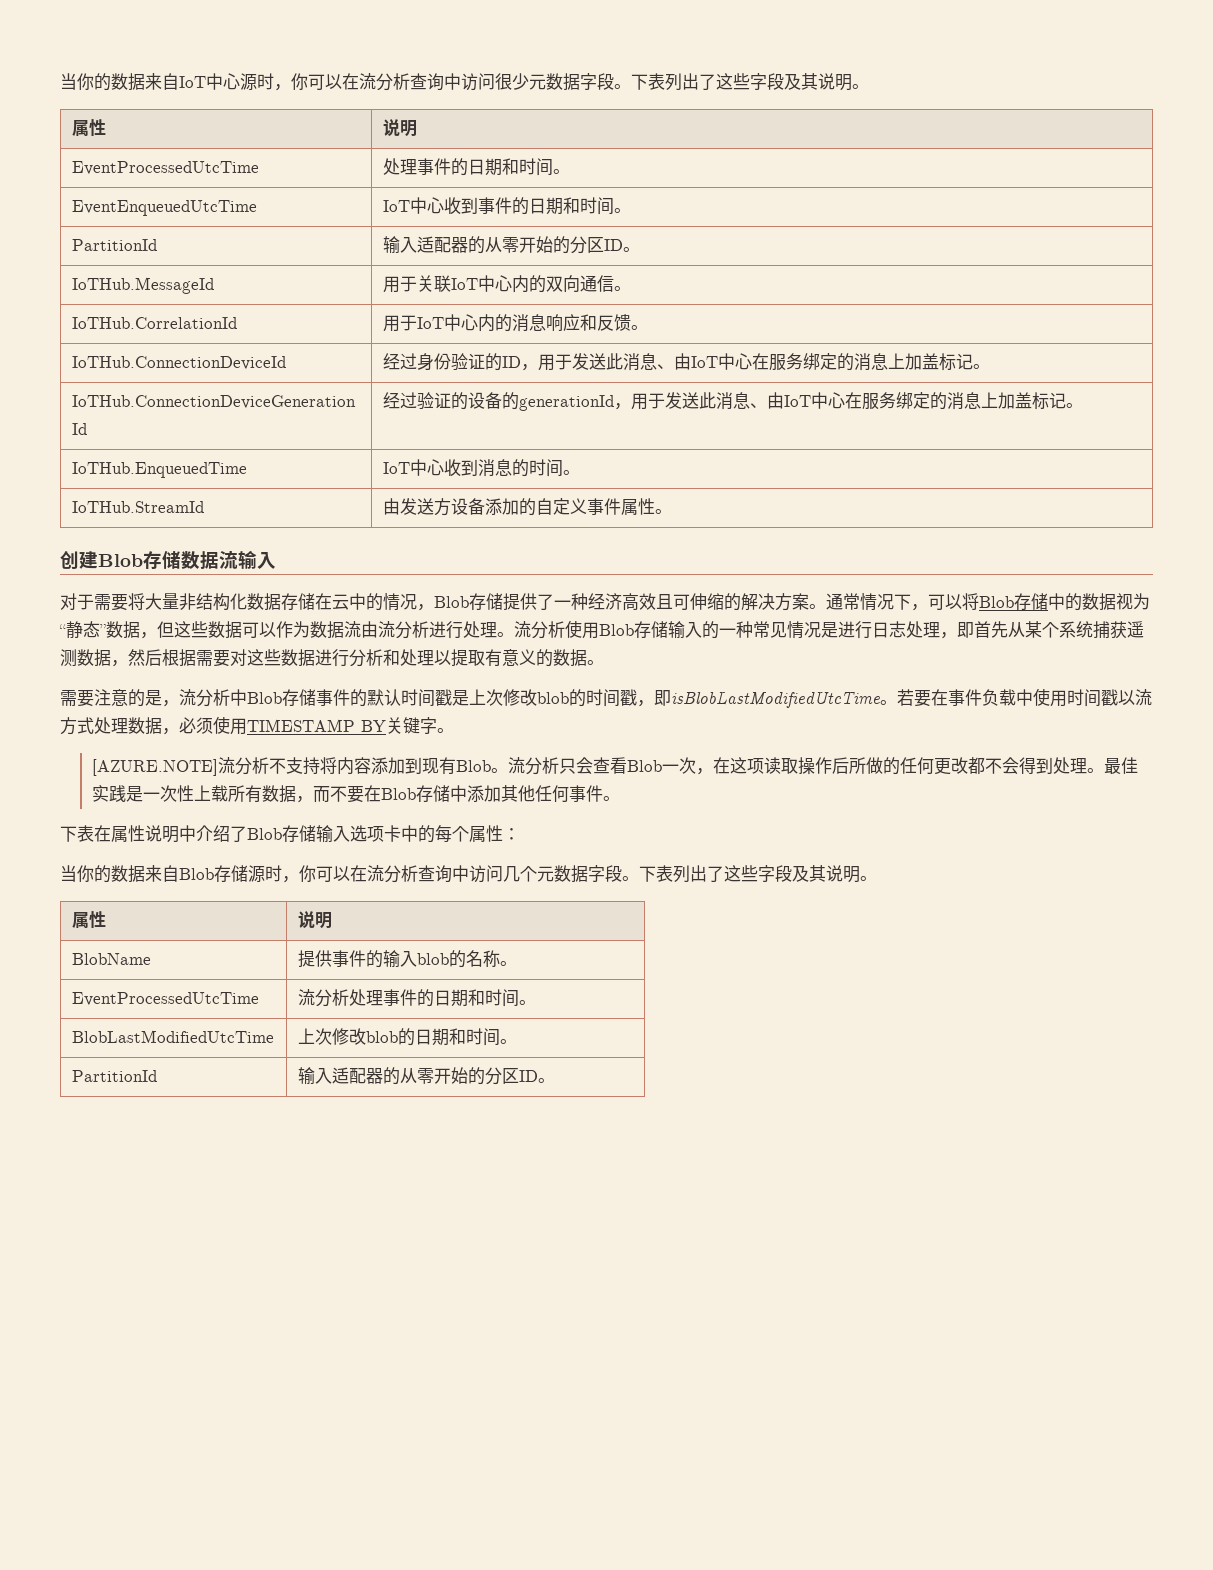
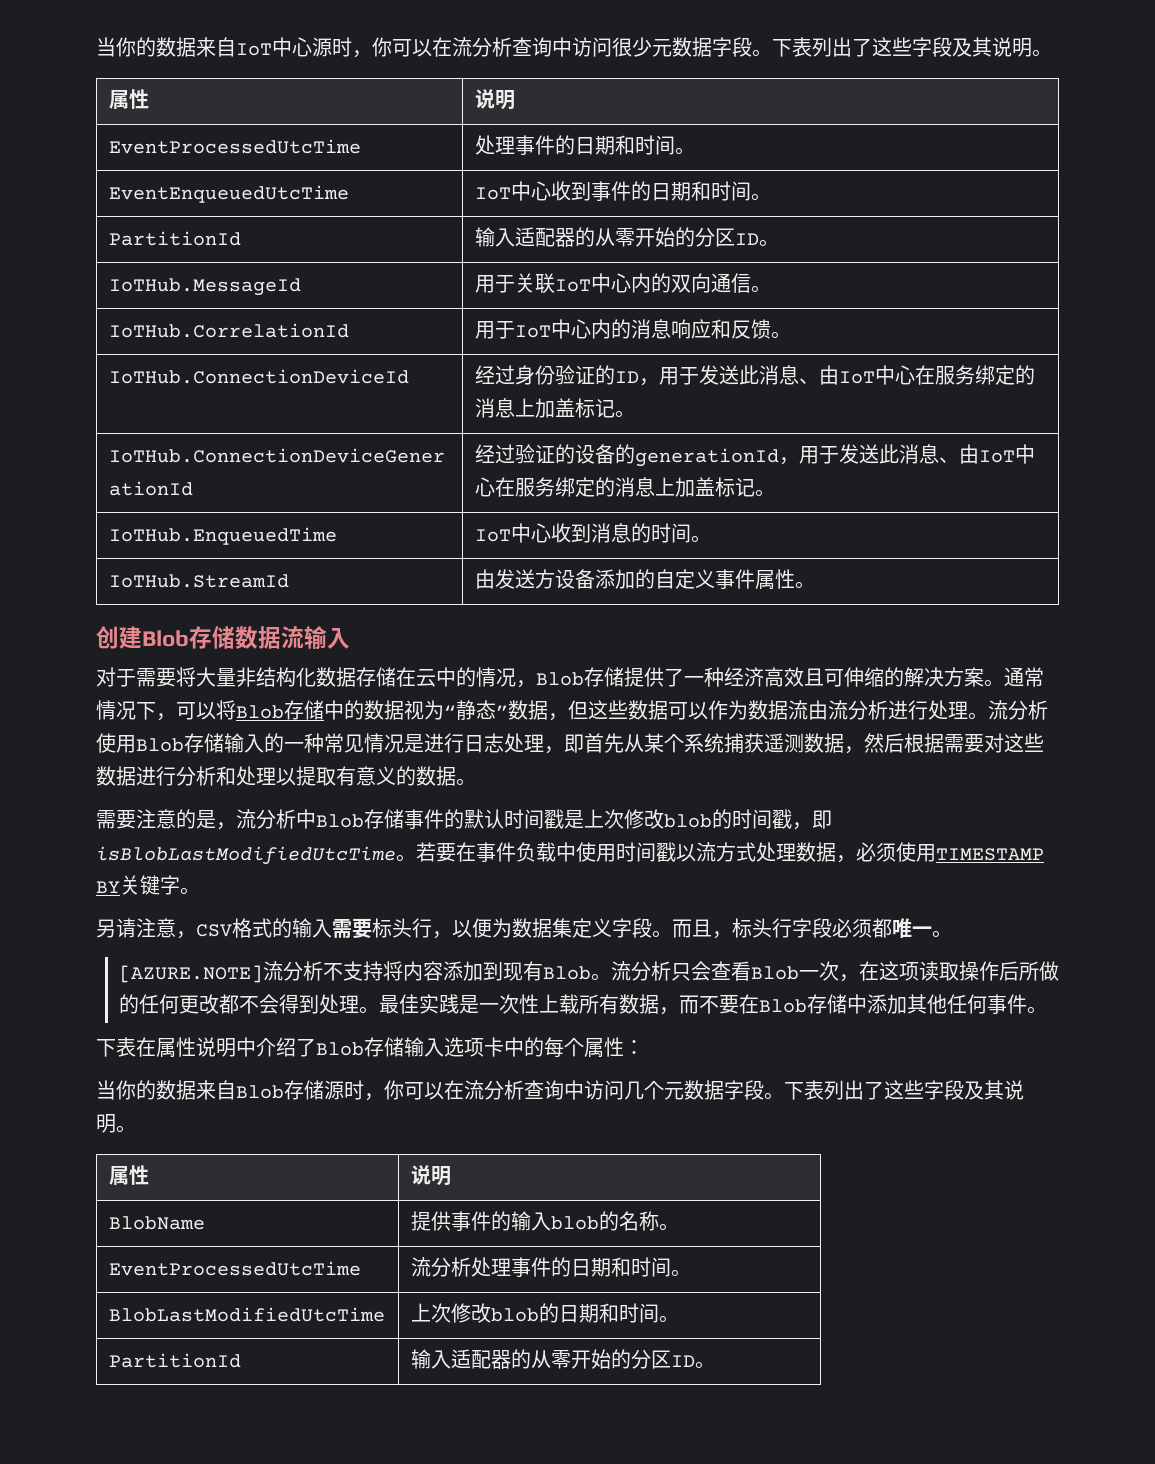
+ 另请注意，CSV格式的输入需要标头行，以便为数据集定义字段。而且，标头行字段必须都唯一。

